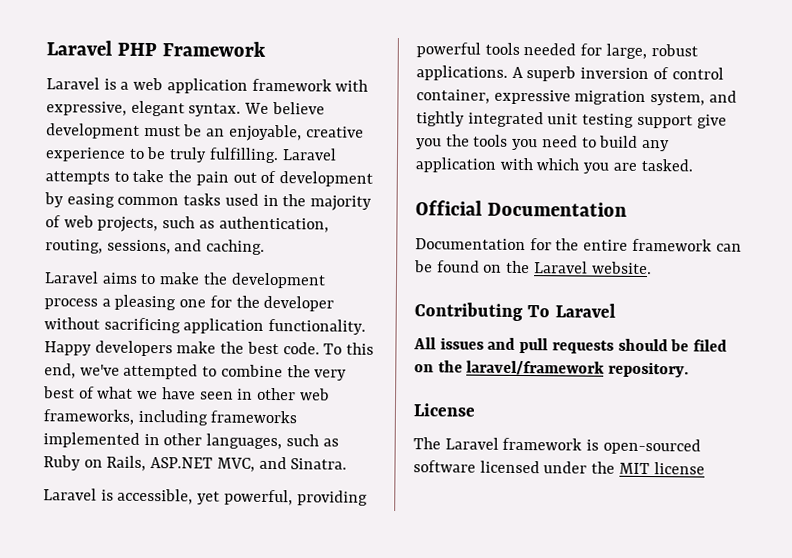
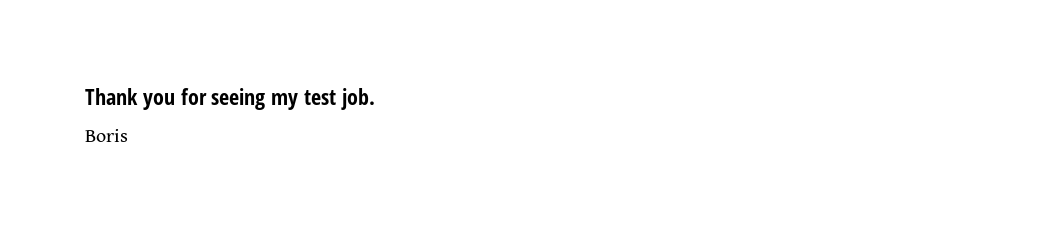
- Laravel PHP Framework
- Laravel is a web application framework with expressive, elegant syntax. We believe development must be an enjoyable, creative experience to be truly fulfilling. Laravel attempts to take the pain out of development by easing common tasks used in the majority of web projects, such as authentication, routing, sessions, and caching.
- Laravel aims to make the development process a pleasing one for the developer without sacrificing application functionality. Happy developers make the best code. To this end, we've attempted to combine the very best of what we have seen in other web frameworks, including frameworks implemented in other languages, such as Ruby on Rails, ASP.NET MVC, and Sinatra.
- Laravel is accessible, yet powerful, providing powerful tools needed for large, robust applications. A superb inversion of control container, expressive migration system, and tightly integrated unit testing support give you the tools you need to build any application with which you are tasked.
- Official Documentation
- Documentation for the entire framework can be found on the Laravel website.
- Contributing To Laravel
- All issues and pull requests should be filed on the laravel/framework repository.
- License
- The Laravel framework is open-sourced software licensed under the MIT license
+ Thank you for seeing my test job.
+ Boris

